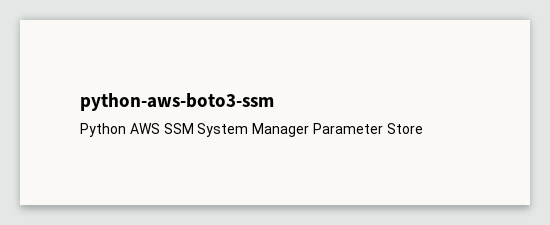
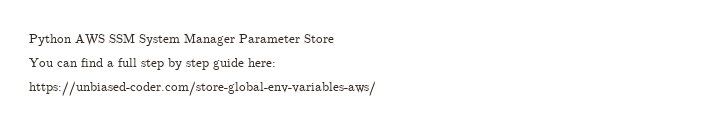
- python-aws-boto3-ssm
+ You can find a full step by step guide here:
+ https://unbiased-coder.com/store-global-env-variables-aws/

